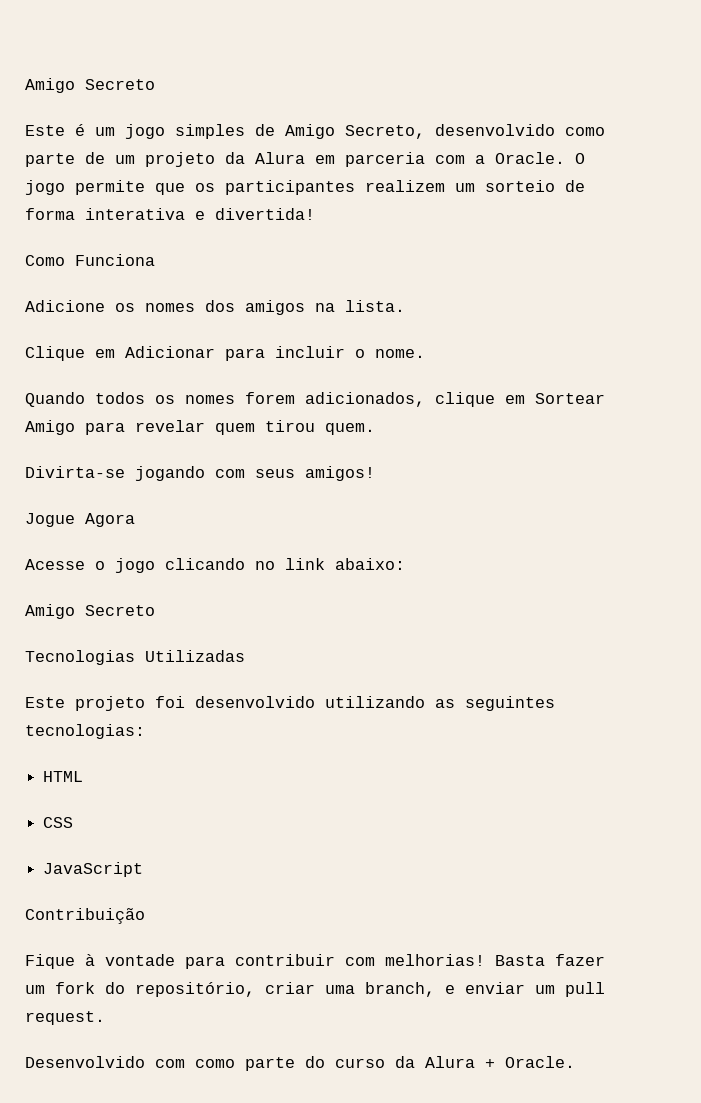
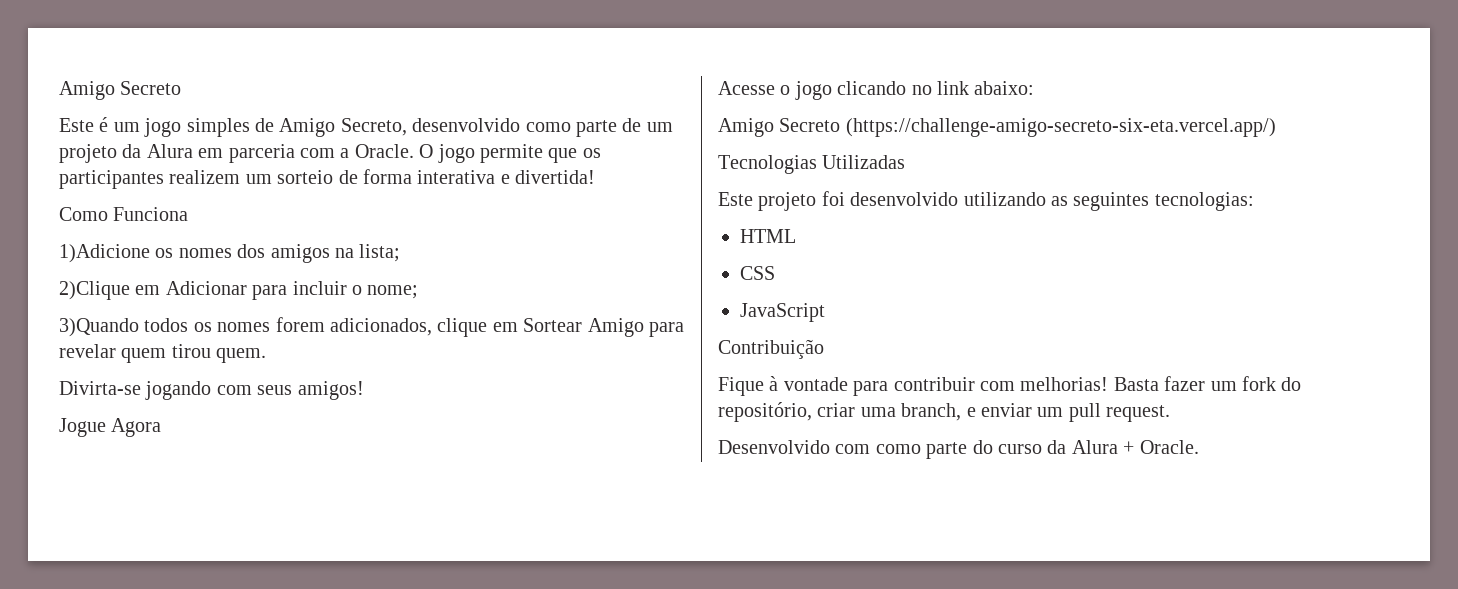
- Adicione os nomes dos amigos na lista.
- Clique em Adicionar para incluir o nome.
- Quando todos os nomes forem adicionados, clique em Sortear Amigo para revelar quem tirou quem.
+ 1)Adicione os nomes dos amigos na lista;
+ 2)Clique em Adicionar para incluir o nome;
+ 3)Quando todos os nomes forem adicionados, clique em Sortear Amigo para revelar quem tirou quem.
  Acesse o jogo clicando no link abaixo:
- Amigo Secreto
+ Amigo Secreto (https://challenge-amigo-secreto-six-eta.vercel.app/)

